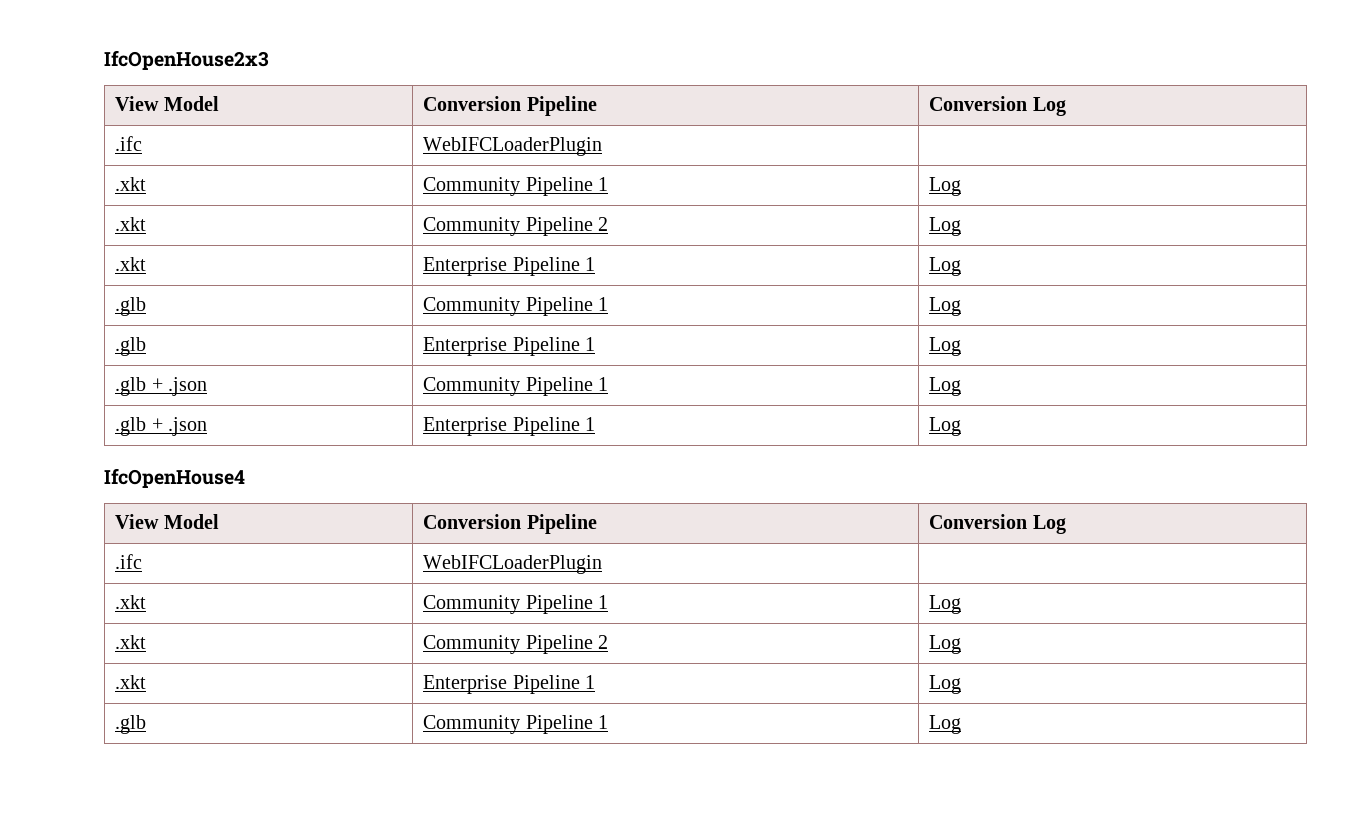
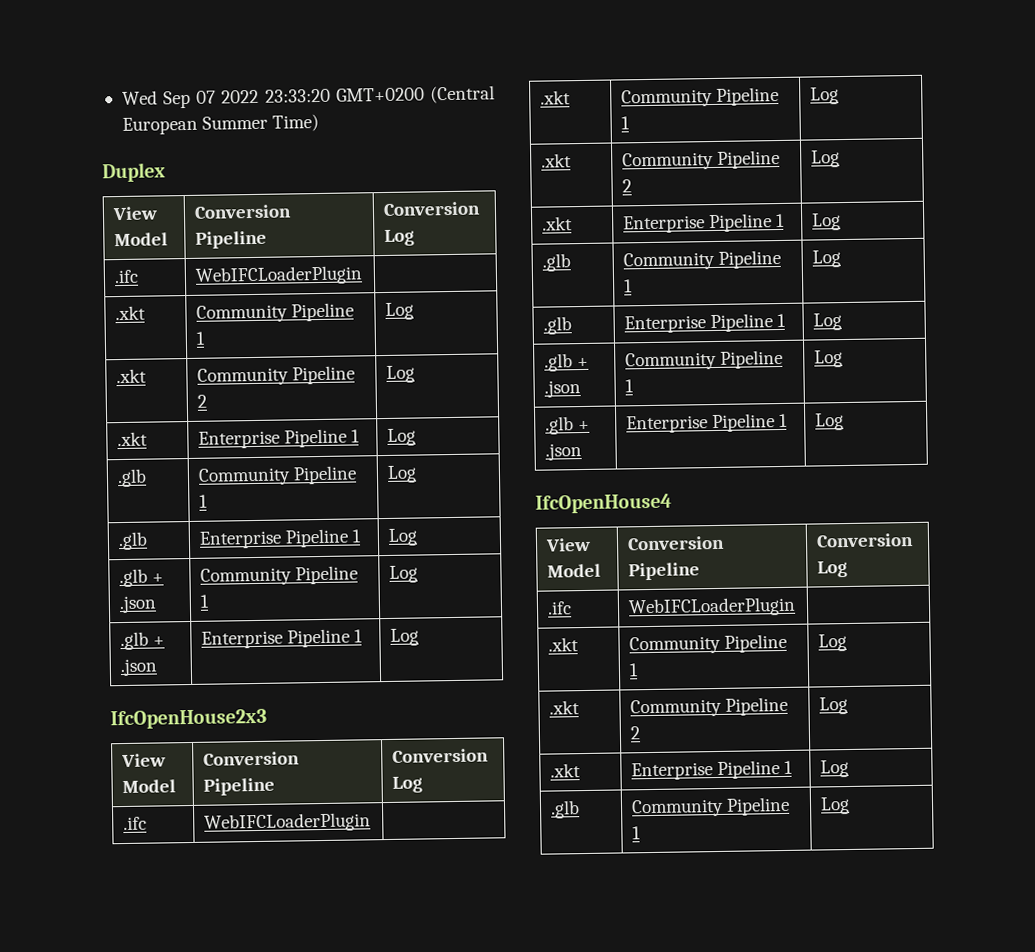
+ Wed Sep 07 2022 23:33:20 GMT+0200 (Central European Summer Time)
+ Duplex
+ View Model | Conversion Pipeline | Conversion Log
+ .ifc | WebIFCLoaderPlugin |
+ .xkt | Community Pipeline 1 | Log
+ .xkt | Community Pipeline 2 | Log
+ .xkt | Enterprise Pipeline 1 | Log
+ .glb | Community Pipeline 1 | Log
+ .glb | Enterprise Pipeline 1 | Log
+ .glb + .json | Community Pipeline 1 | Log
+ .glb + .json | Enterprise Pipeline 1 | Log

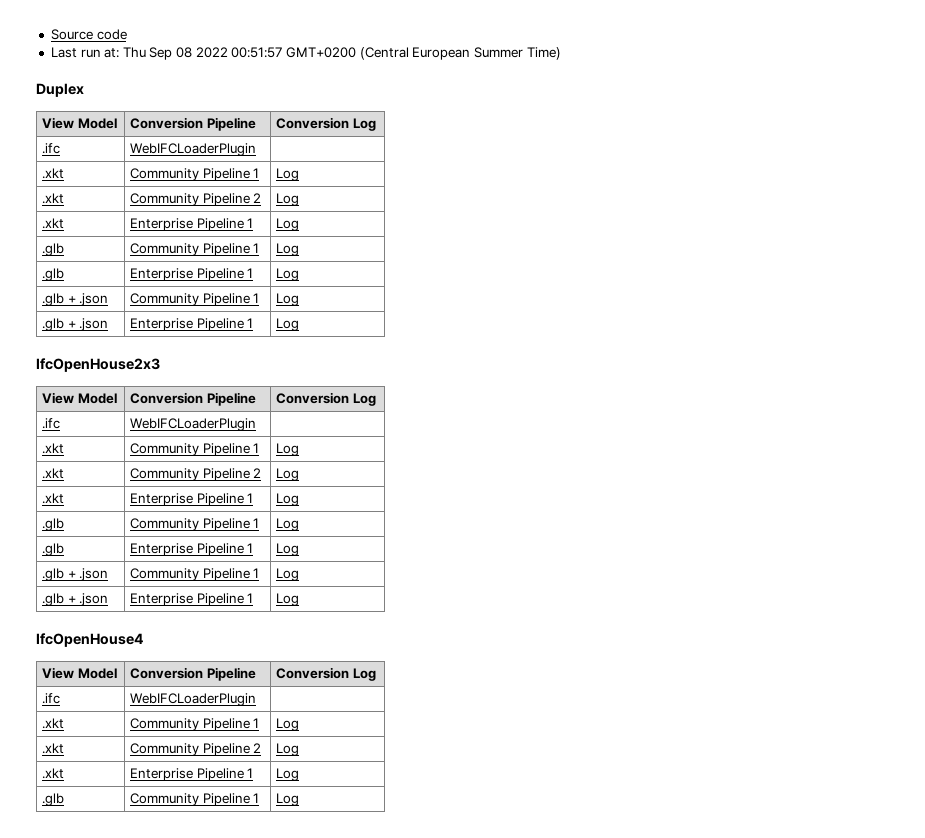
- Wed Sep 07 2022 23:33:20 GMT+0200 (Central European Summer Time)
+ Source code
+ Last run at: Thu Sep 08 2022 00:51:57 GMT+0200 (Central European Summer Time)

